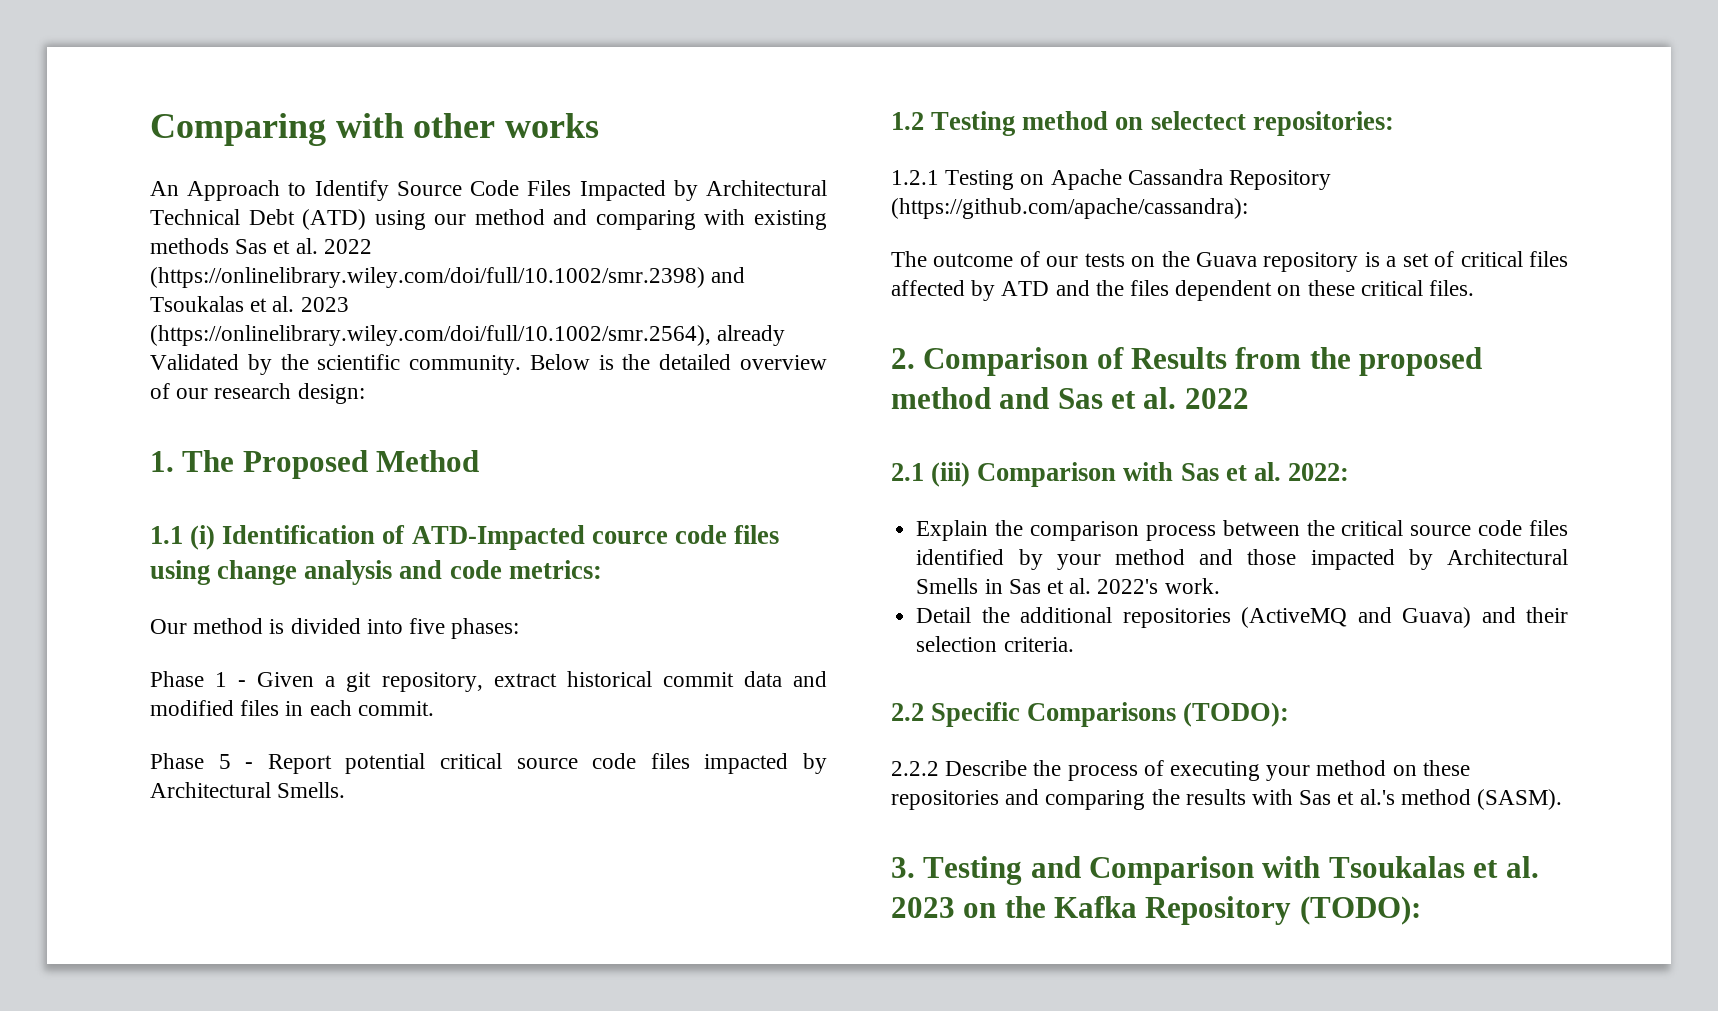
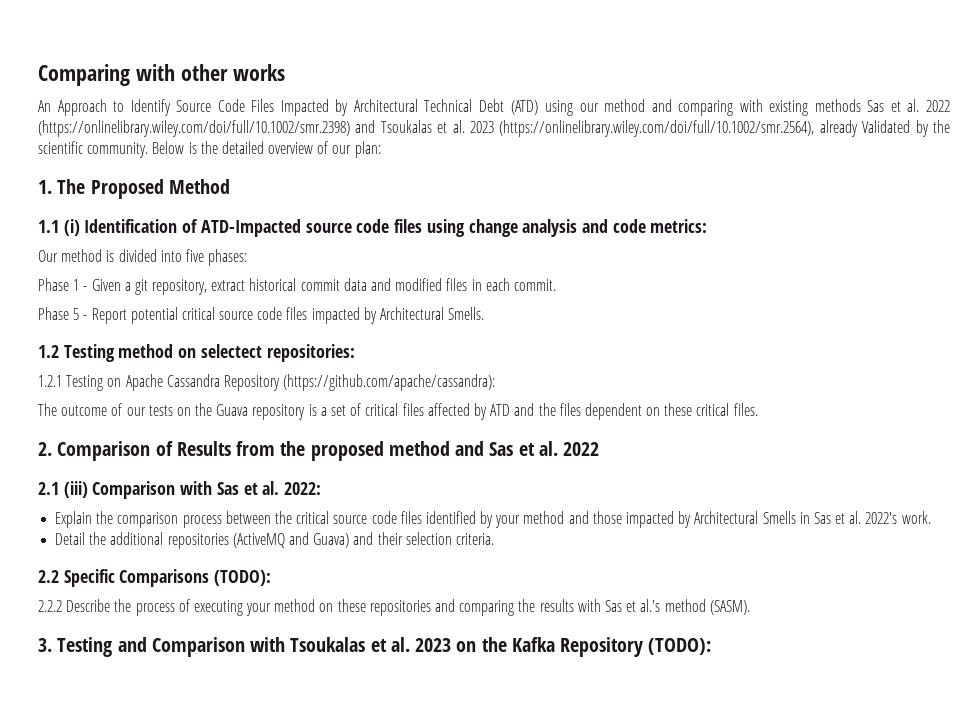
- Below is the detailed overview of our research design:
+ Below is the detailed overview of our plan:
- 1.1 (i) Identification of ATD-Impacted cource code files using change analysis and code metrics:
+ 1.1 (i) Identification of ATD-Impacted source code files using change analysis and code metrics:

